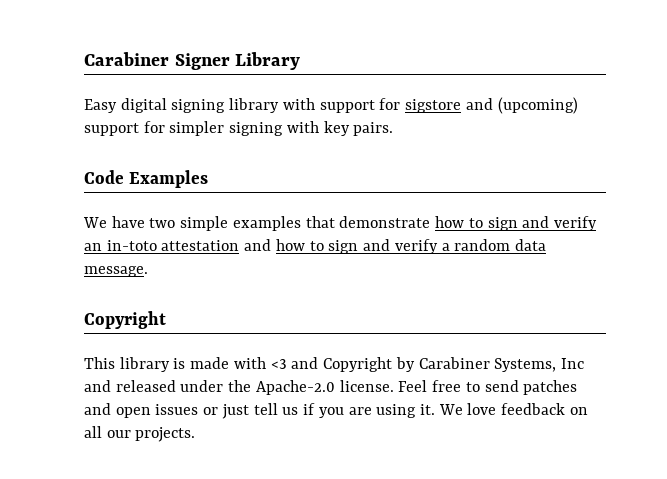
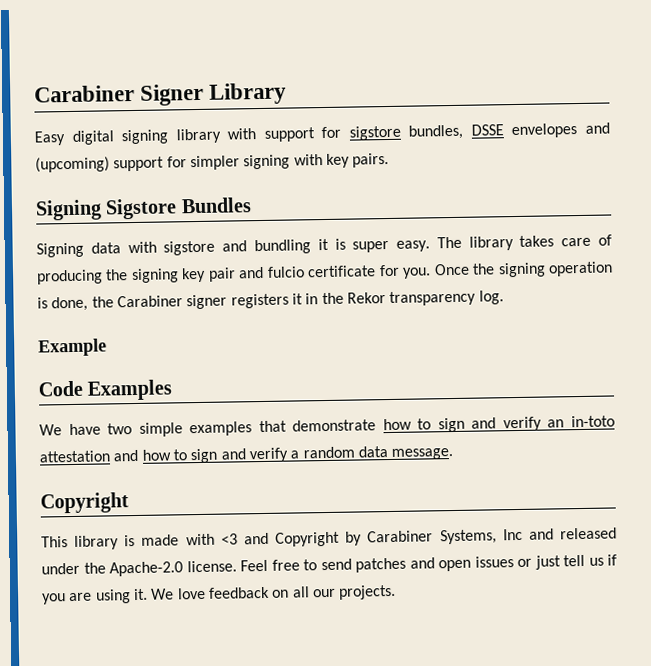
- Easy digital signing library with support for sigstore and (upcoming) support for simpler signing with key pairs.
+ Easy digital signing library with support for sigstore bundles, DSSE envelopes and (upcoming) support for simpler signing with key pairs.
+ Signing Sigstore Bundles
+ Signing data with sigstore and bundling it is super easy. The library takes care of producing the signing key pair and fulcio certificate for you. Once the signing operation is done, the Carabiner signer registers it in the Rekor transparency log.
+ Example

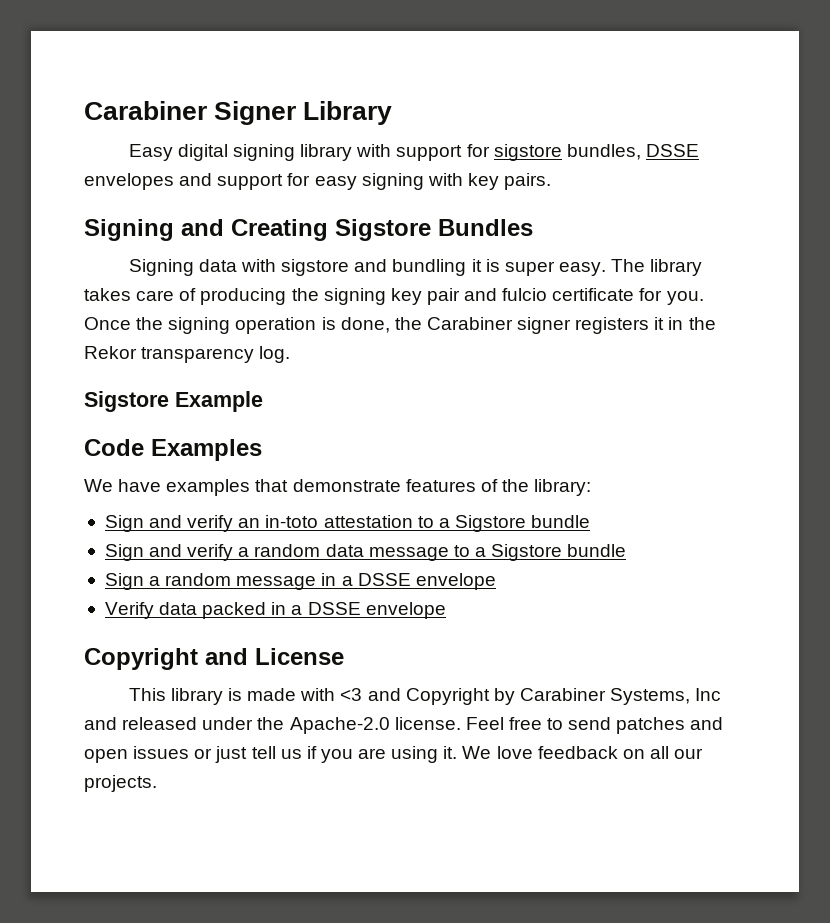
- Easy digital signing library with support for sigstore bundles, DSSE envelopes and (upcoming) support for simpler signing with key pairs.
+ Easy digital signing library with support for sigstore bundles, DSSE envelopes and support for easy signing with key pairs.
- Signing Sigstore Bundles
+ Signing and Creating Sigstore Bundles
- Example
+ Sigstore Example
- We have two simple examples that demonstrate how to sign and verify an in-toto attestation and how to sign and verify a random data message.
- Copyright
+ We have examples that demonstrate features of the library:
+ Sign and verify an in-toto attestation to a Sigstore bundle
+ Sign and verify a random data message to a Sigstore bundle
+ Sign a random message in a DSSE envelope
+ Verify data packed in a DSSE envelope
+ Copyright and License

